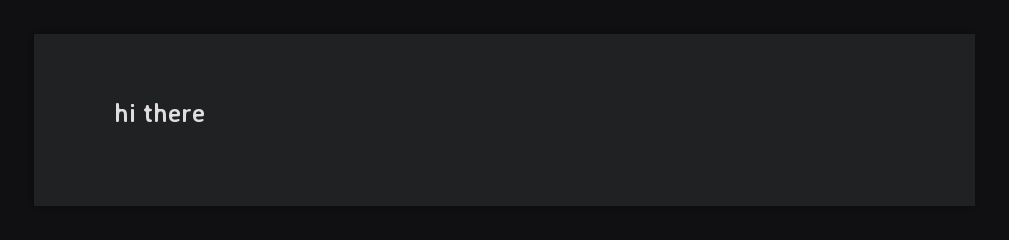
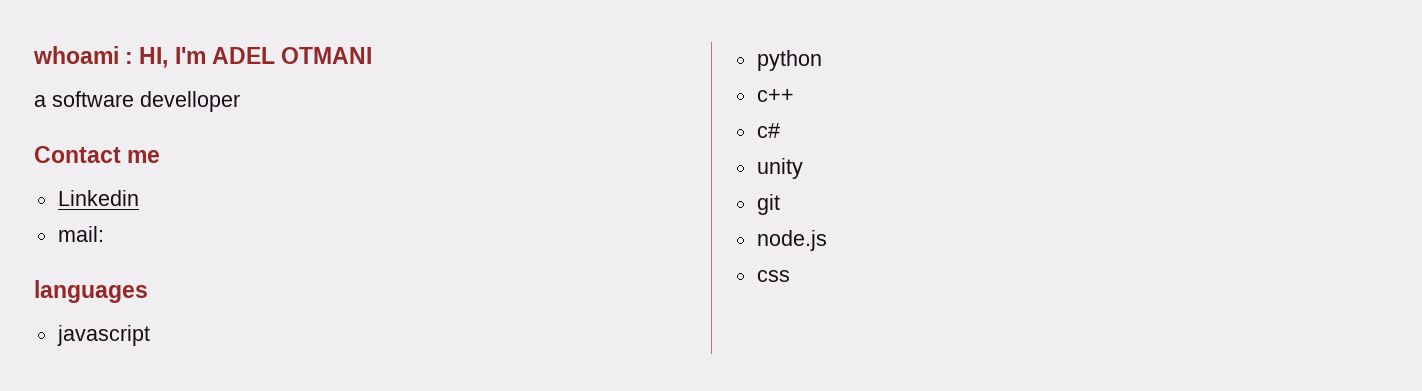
- hi there
+ whoami : HI, I'm ADEL OTMANI
+ a software develloper
+ Contact me
+ Linkedin
+ mail:
+ languages
+ javascript
+ python
+ c++
+ c#
+ unity
+ git
+ node.js
+ css

